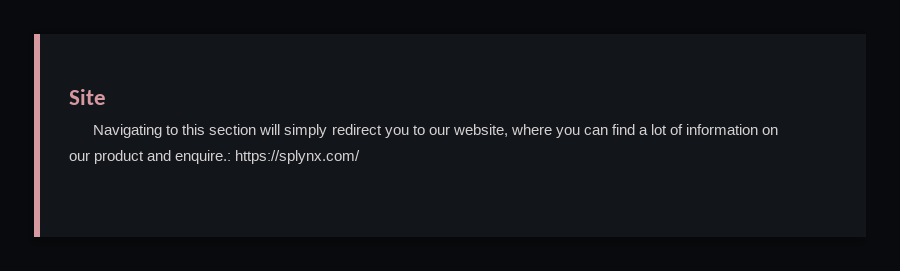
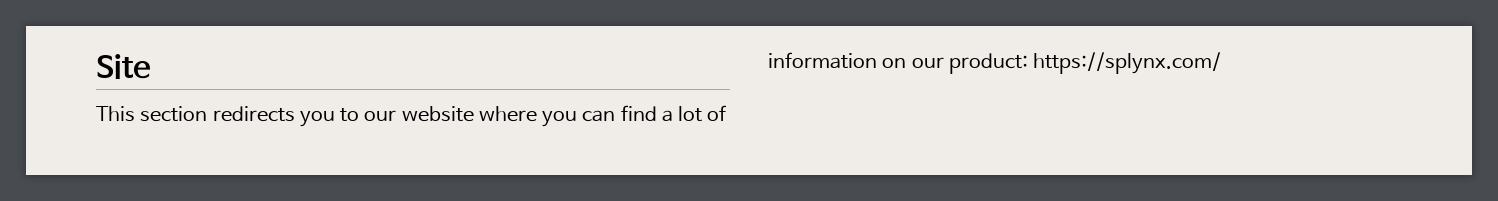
- Navigating to this section will simply redirect you to our website, where you can find a lot of information on our product and enquire.: https://splynx.com/
+ This section redirects you to our website where you can find a lot of information on our product: https://splynx.com/

